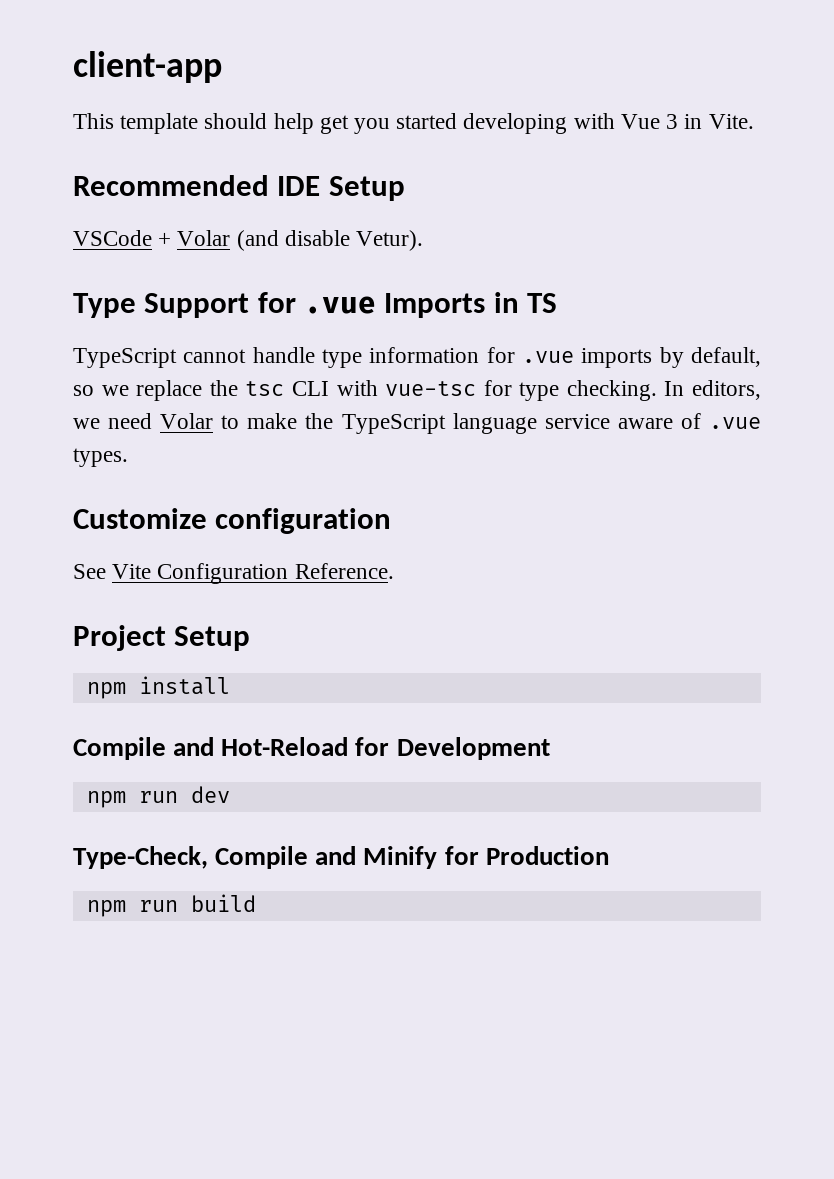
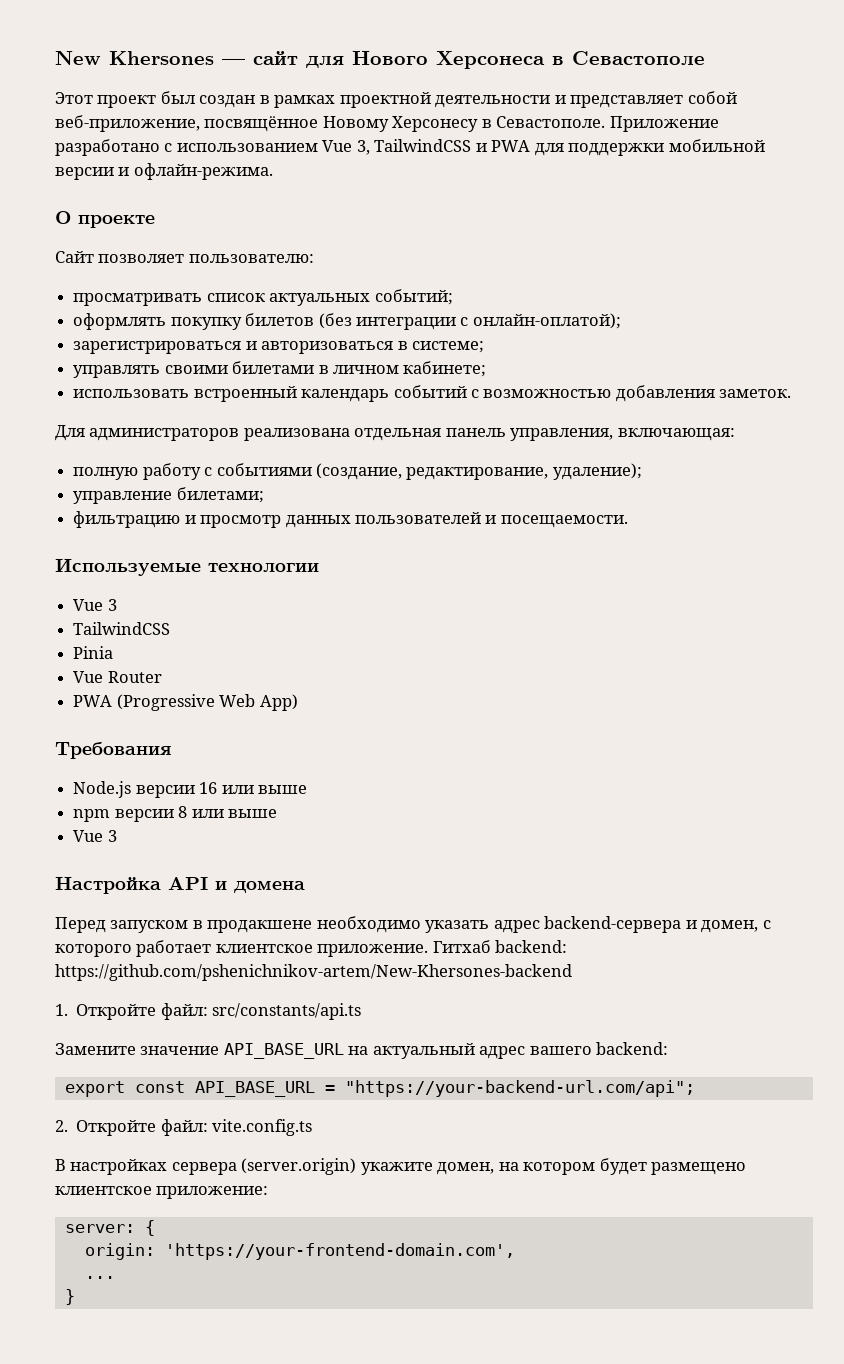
- client-app
- This template should help get you started developing with Vue 3 in Vite.
- Recommended IDE Setup
- VSCode + Volar (and disable Vetur).
- Type Support for .vue Imports in TS
- TypeScript cannot handle type information for .vue imports by default, so we replace the tsc CLI with vue-tsc for type checking. In editors, we need Volar to make the TypeScript language service aware of .vue types.
- Customize configuration
- See Vite Configuration Reference.
- Project Setup
- npm install
- Compile and Hot-Reload for Development
- npm run dev
- Type-Check, Compile and Minify for Production
- npm run build
+ New Khersones — сайт для Нового Херсонеса в Севастополе
+ Этот проект был создан в рамках проектной деятельности и представляет собой веб-приложение, посвящённое Новому Херсонесу в Севастополе. Приложение разработано с использованием Vue 3, TailwindCSS и PWA для поддержки мобильной версии и офлайн-режима.
+ О проекте
+ Сайт позволяет пользователю:
+ просматривать список актуальных событий;
+ оформлять покупку билетов (без интеграции с онлайн-оплатой);
+ зарегистрироваться и авторизоваться в системе;
+ управлять своими билетами в личном кабинете;
+ использовать встроенный календарь событий с возможностью добавления заметок.
+ Для администраторов реализована отдельная панель управления, включающая:
+ полную работу с событиями (создание, редактирование, удаление);
+ управление билетами;
+ фильтрацию и просмотр данных пользователей и посещаемости.
+ Используемые технологии
+ Vue 3
+ TailwindCSS
+ Pinia
+ Vue Router
+ PWA (Progressive Web App)
+ Требования
+ Node.js версии 16 или выше
+ npm версии 8 или выше
+ Vue 3
+ Настройка API и домена
+ Перед запуском в продакшене необходимо указать адрес backend-сервера и домен, с которого работает клиентское приложение. Гитхаб backend: https://github.com/pshenichnikov-artem/New-Khersones-backend
+ 1. Откройте файл: src/constants/api.ts
+ Замените значение API_BASE_URL на актуальный адрес вашего backend:
+ export const API_BASE_URL = "https://your-backend-url.com/api";
+ 2. Откройте файл: vite.config.ts
+ В настройках сервера (server.origin) укажите домен, на котором будет размещено клиентское приложение:
+ server: {
+ origin: 'https://your-frontend-domain.com',
+ ...
+ }

